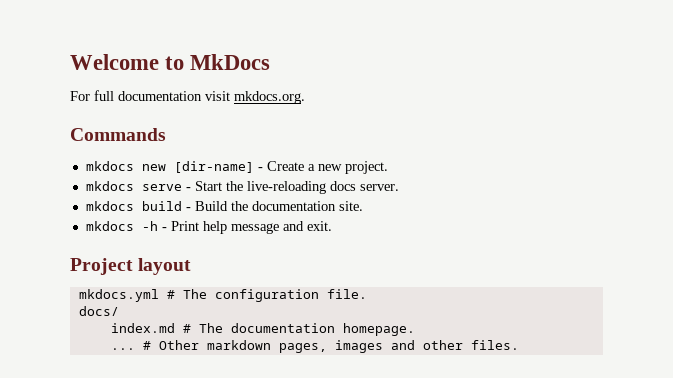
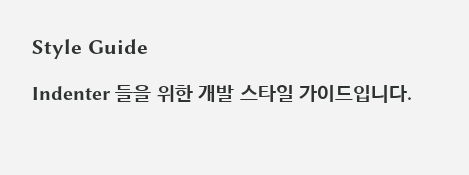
- Welcome to MkDocs
- For full documentation visit mkdocs.org.
- Commands
- mkdocs new [dir-name] - Create a new project.
- mkdocs serve - Start the live-reloading docs server.
- mkdocs build - Build the documentation site.
- mkdocs -h - Print help message and exit.
- Project layout
- mkdocs.yml # The configuration file.
- docs/
- index.md # The documentation homepage.
- ... # Other markdown pages, images and other files.
+ Style Guide
+ Indenter 들을 위한 개발 스타일 가이드입니다.

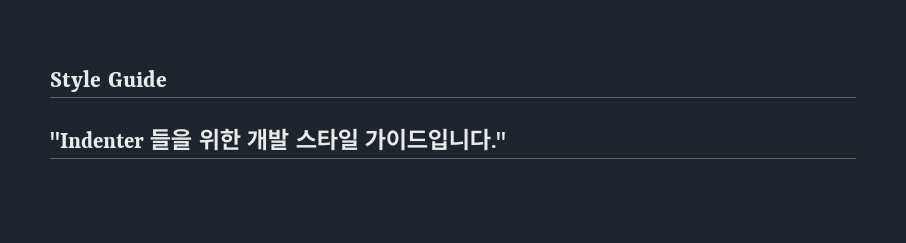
- Indenter 들을 위한 개발 스타일 가이드입니다.
+ "Indenter 들을 위한 개발 스타일 가이드입니다."

